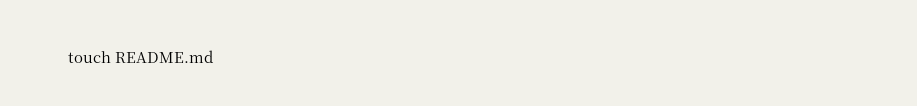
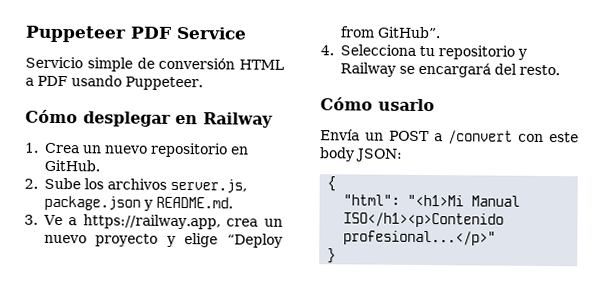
- touch README.md
+ Puppeteer PDF Service
+ Servicio simple de conversión HTML a PDF usando Puppeteer.
+ Cómo desplegar en Railway
+ 1. Crea un nuevo repositorio en GitHub.
+ 2. Sube los archivos server.js, package.json y README.md.
+ 3. Ve a https://railway.app, crea un nuevo proyecto y elige “Deploy from GitHub”.
+ 4. Selecciona tu repositorio y Railway se encargará del resto.
+ Cómo usarlo
+ Envía un POST a /convert con este body JSON:
+ {
+ "html": "<h1>Mi Manual ISO</h1><p>Contenido profesional...</p>"
+ }

